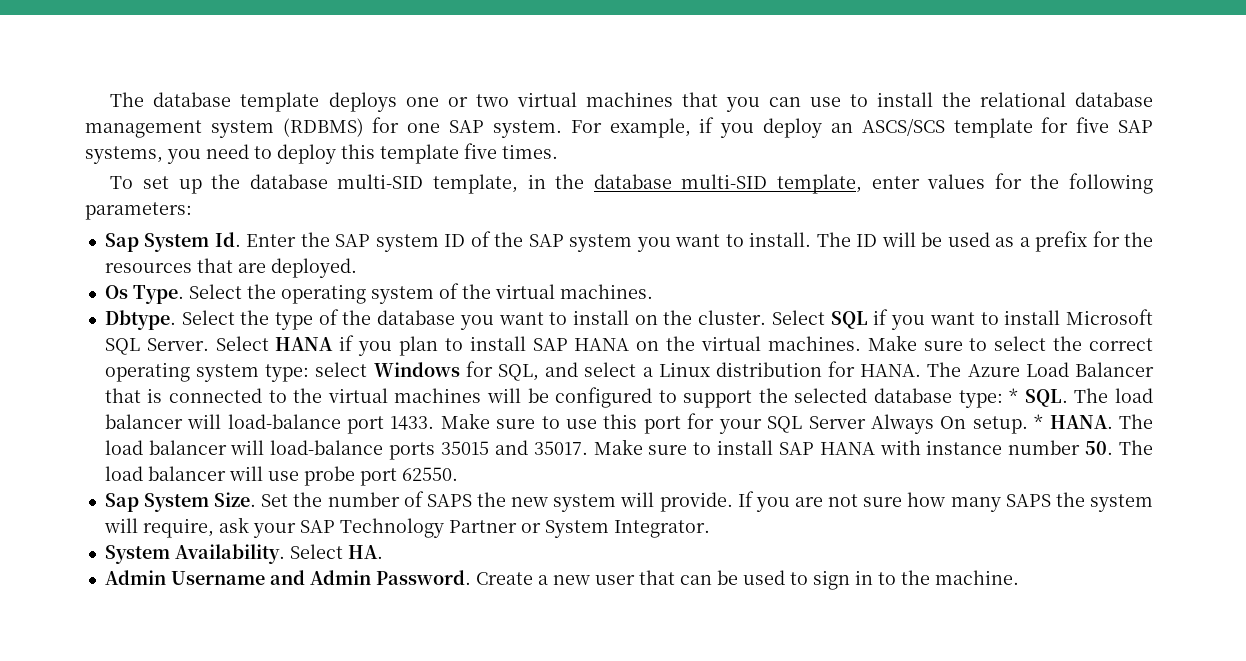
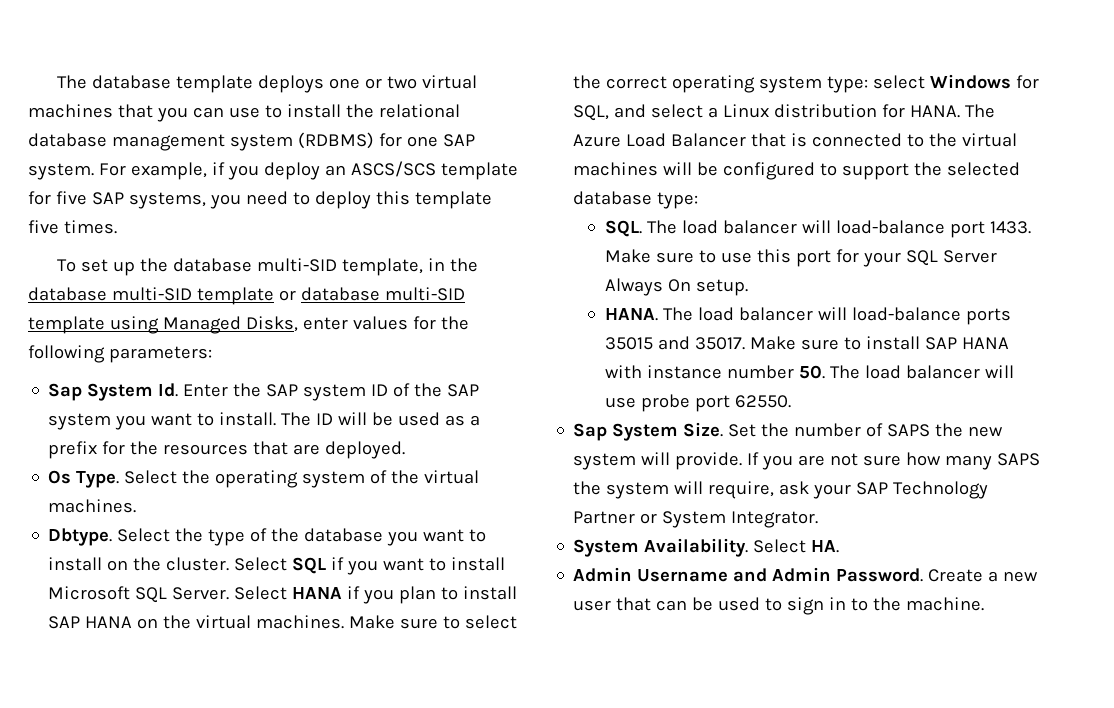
- To set up the database multi-SID template, in the database multi-SID template, enter values for the following parameters:
+ To set up the database multi-SID template, in the database multi-SID template or database multi-SID template using Managed Disks, enter values for the following parameters:
- The Azure Load Balancer that is connected to the virtual machines will be configured to support the selected database type: * SQL. The load balancer will load-balance port 1433.
+ The Azure Load Balancer that is connected to the virtual machines will be configured to support the selected database type:
+ SQL. The load balancer will load-balance port 1433.
- Make sure to use this port for your SQL Server Always On setup. * HANA.
+ Make sure to use this port for your SQL Server Always On setup.
+ HANA.

